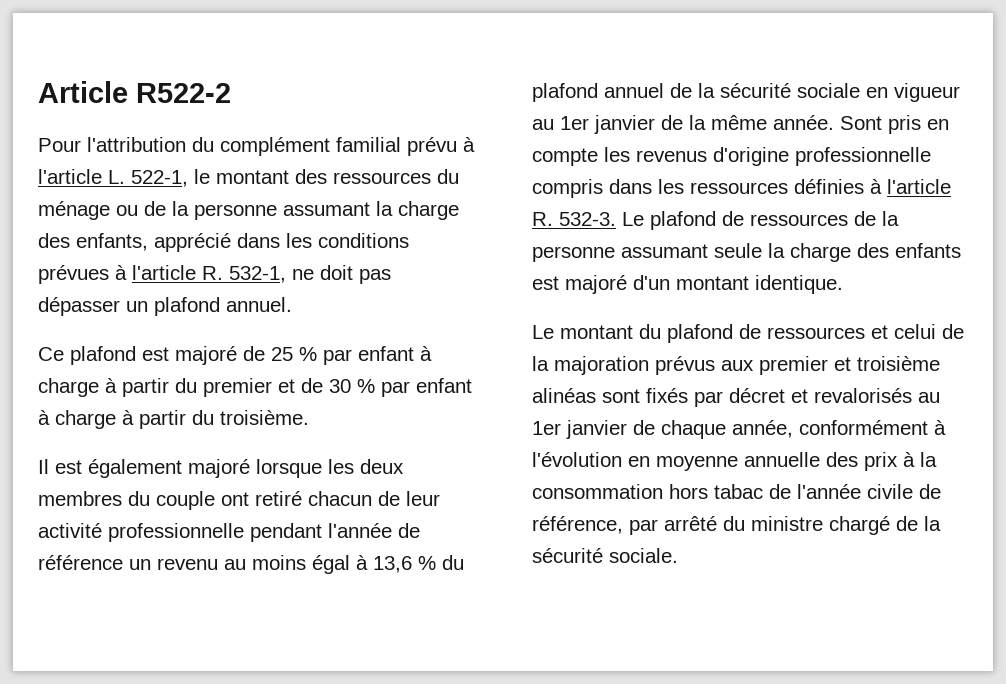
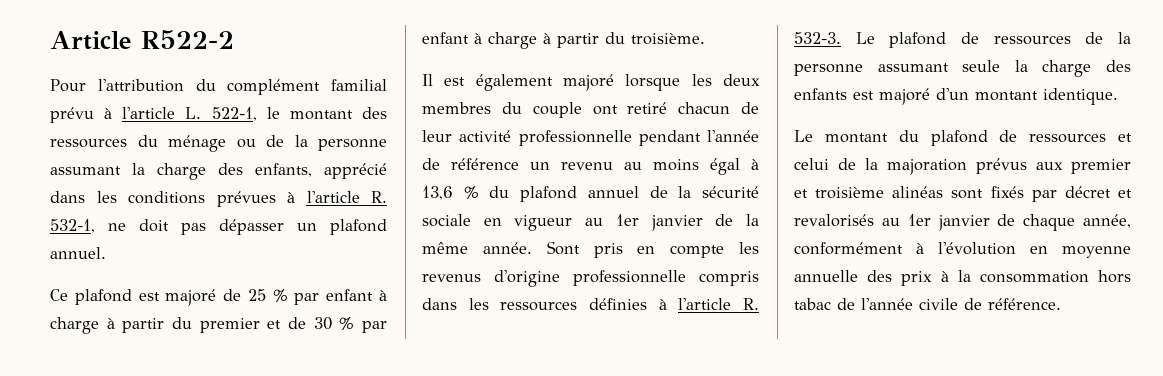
- Le montant du plafond de ressources et celui de la majoration prévus aux premier et troisième alinéas sont fixés par décret et revalorisés au 1er janvier de chaque année, conformément à l'évolution en moyenne annuelle des prix à la consommation hors tabac de l'année civile de référence, par arrêté du ministre chargé de la sécurité sociale.
+ Le montant du plafond de ressources et celui de la majoration prévus aux premier et troisième alinéas sont fixés par décret et revalorisés au 1er janvier de chaque année, conformément à l'évolution en moyenne annuelle des prix à la consommation hors tabac de l'année civile de référence.

